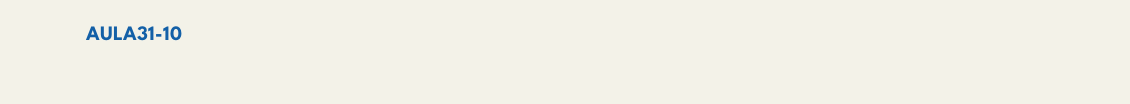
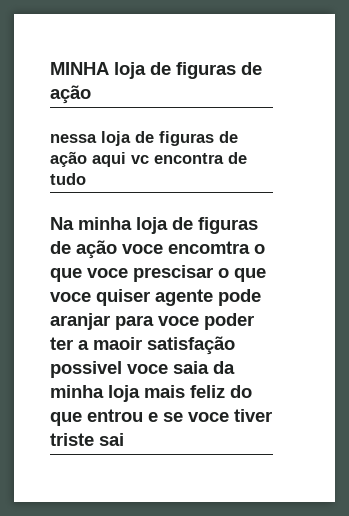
- AULA31-10
+ MINHA loja de figuras de ação
+ nessa loja de figuras de ação aqui vc encontra de tudo
+ Na minha loja de figuras de ação voce encomtra o que voce prescisar o que voce quiser agente pode aranjar para voce poder ter a maoir satisfação possivel voce saia da minha loja mais feliz do que entrou e se voce tiver triste sai

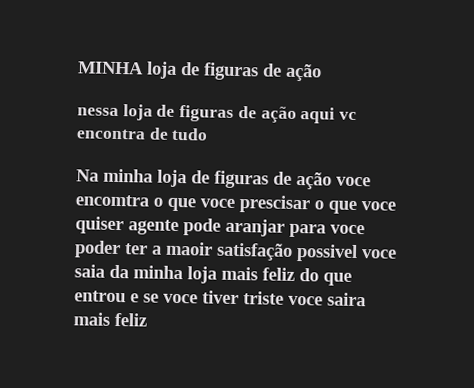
- Na minha loja de figuras de ação voce encomtra o que voce prescisar o que voce quiser agente pode aranjar para voce poder ter a maoir satisfação possivel voce saia da minha loja mais feliz do que entrou e se voce tiver triste sai
+ Na minha loja de figuras de ação voce encomtra o que voce prescisar o que voce quiser agente pode aranjar para voce poder ter a maoir satisfação possivel voce saia da minha loja mais feliz do que entrou e se voce tiver triste voce saira mais feliz

